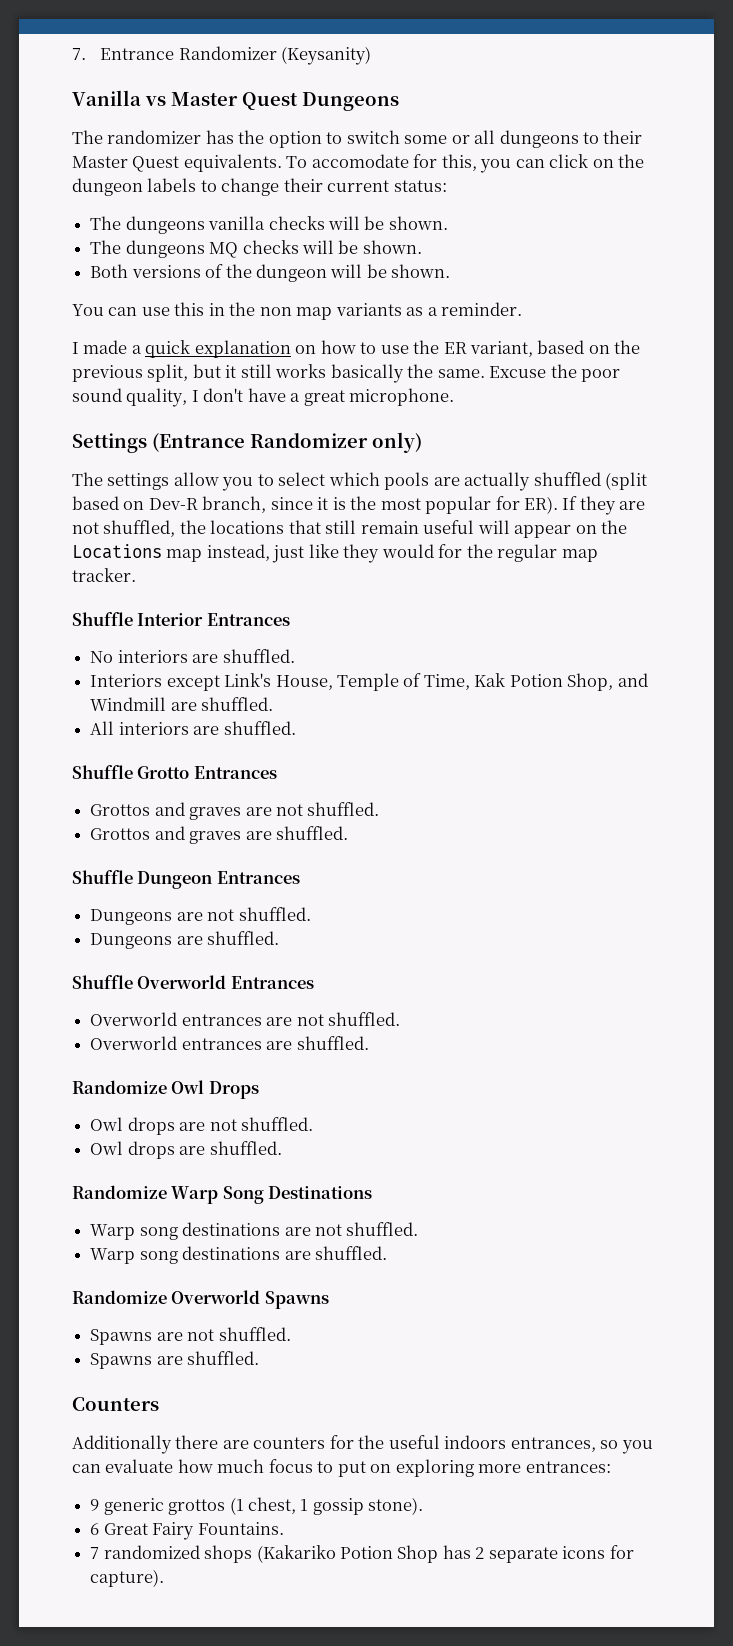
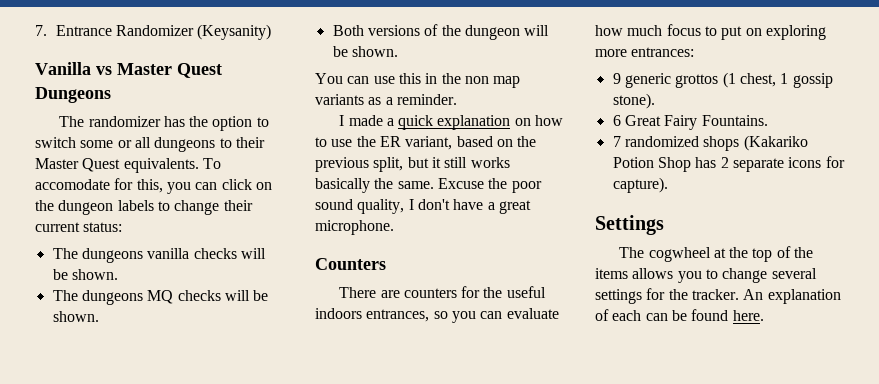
- Settings (Entrance Randomizer only)
- The settings allow you to select which pools are actually shuffled (split based on Dev-R branch, since it is the most popular for ER). If they are not shuffled, the locations that still remain useful will appear on the Locations map instead, just like they would for the regular map tracker.
- Shuffle Interior Entrances
- No interiors are shuffled.
- Interiors except Link's House, Temple of Time, Kak Potion Shop, and Windmill are shuffled.
- All interiors are shuffled.
- Shuffle Grotto Entrances
- Grottos and graves are not shuffled.
- Grottos and graves are shuffled.
- Shuffle Dungeon Entrances
- Dungeons are not shuffled.
- Dungeons are shuffled.
- Shuffle Overworld Entrances
- Overworld entrances are not shuffled.
- Overworld entrances are shuffled.
- Randomize Owl Drops
- Owl drops are not shuffled.
- Owl drops are shuffled.
- Randomize Warp Song Destinations
- Warp song destinations are not shuffled.
- Warp song destinations are shuffled.
- Randomize Overworld Spawns
- Spawns are not shuffled.
- Spawns are shuffled.
- Additionally there are counters for the useful indoors entrances, so you can evaluate how much focus to put on exploring more entrances:
+ There are counters for the useful indoors entrances, so you can evaluate how much focus to put on exploring more entrances:
+ Settings
+ The cogwheel at the top of the items allows you to change several settings for the tracker. An explanation of each can be found here.

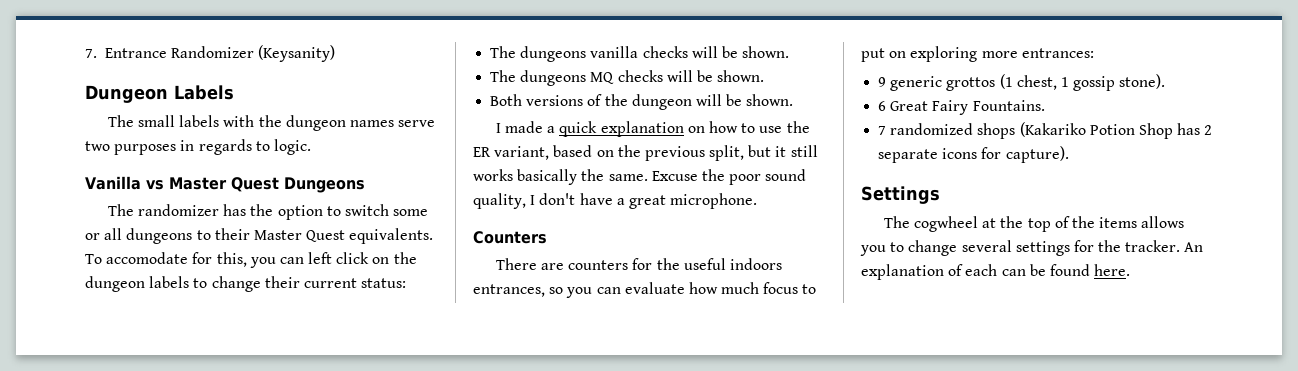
+ Dungeon Labels
+ The small labels with the dungeon names serve two purposes in regards to logic.
- To accomodate for this, you can click on the dungeon labels to change their current status:
+ To accomodate for this, you can left click on the dungeon labels to change their current status:
- You can use this in the non map variants as a reminder.

